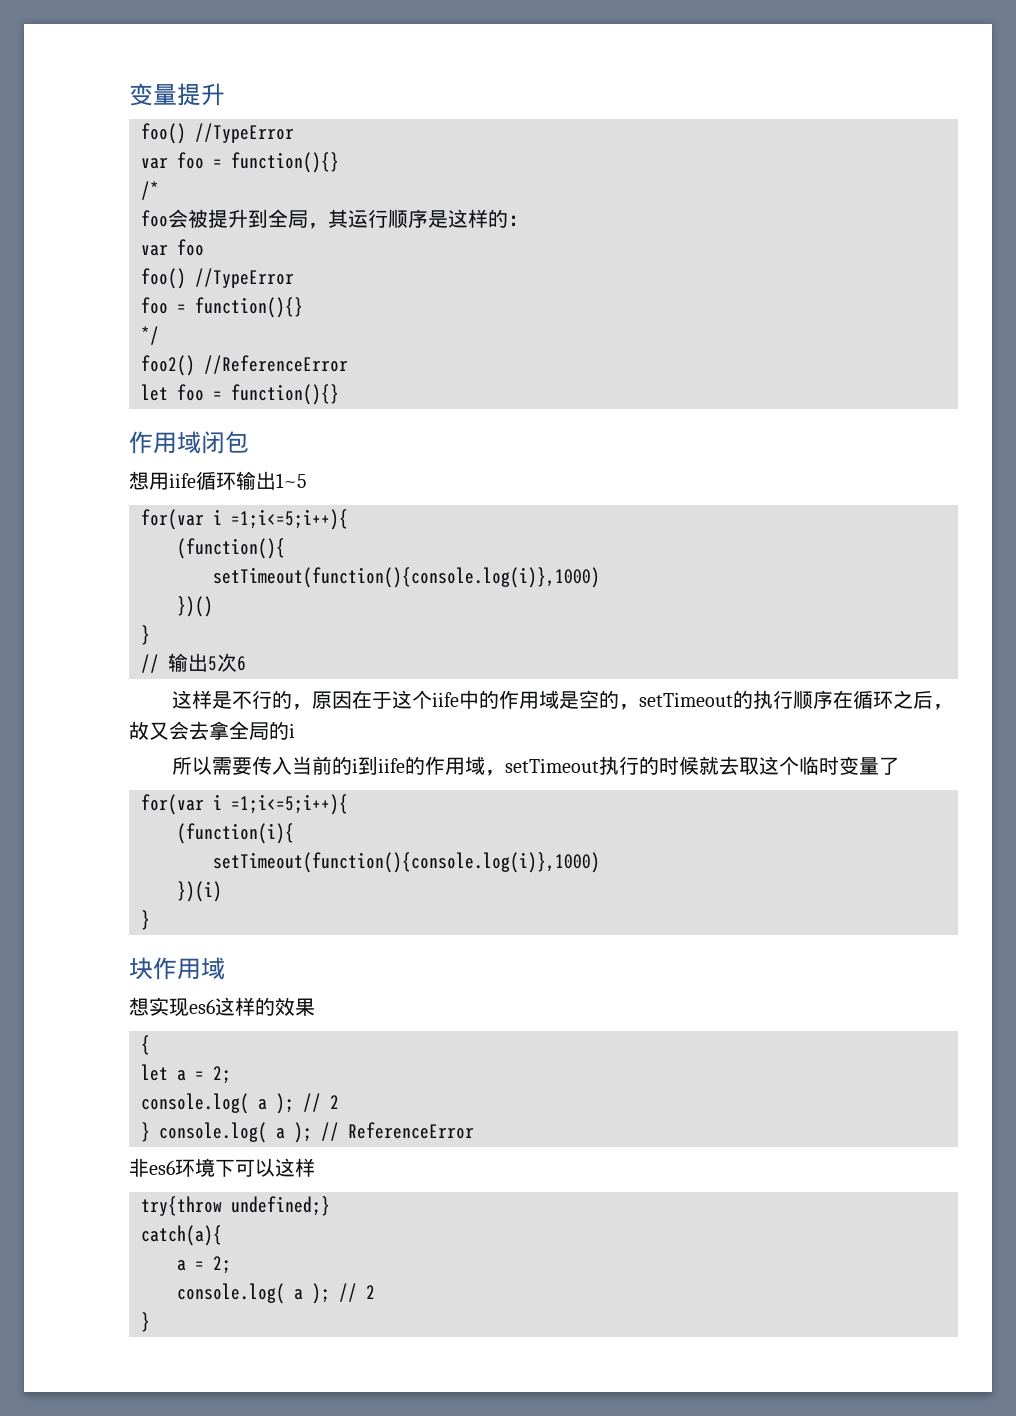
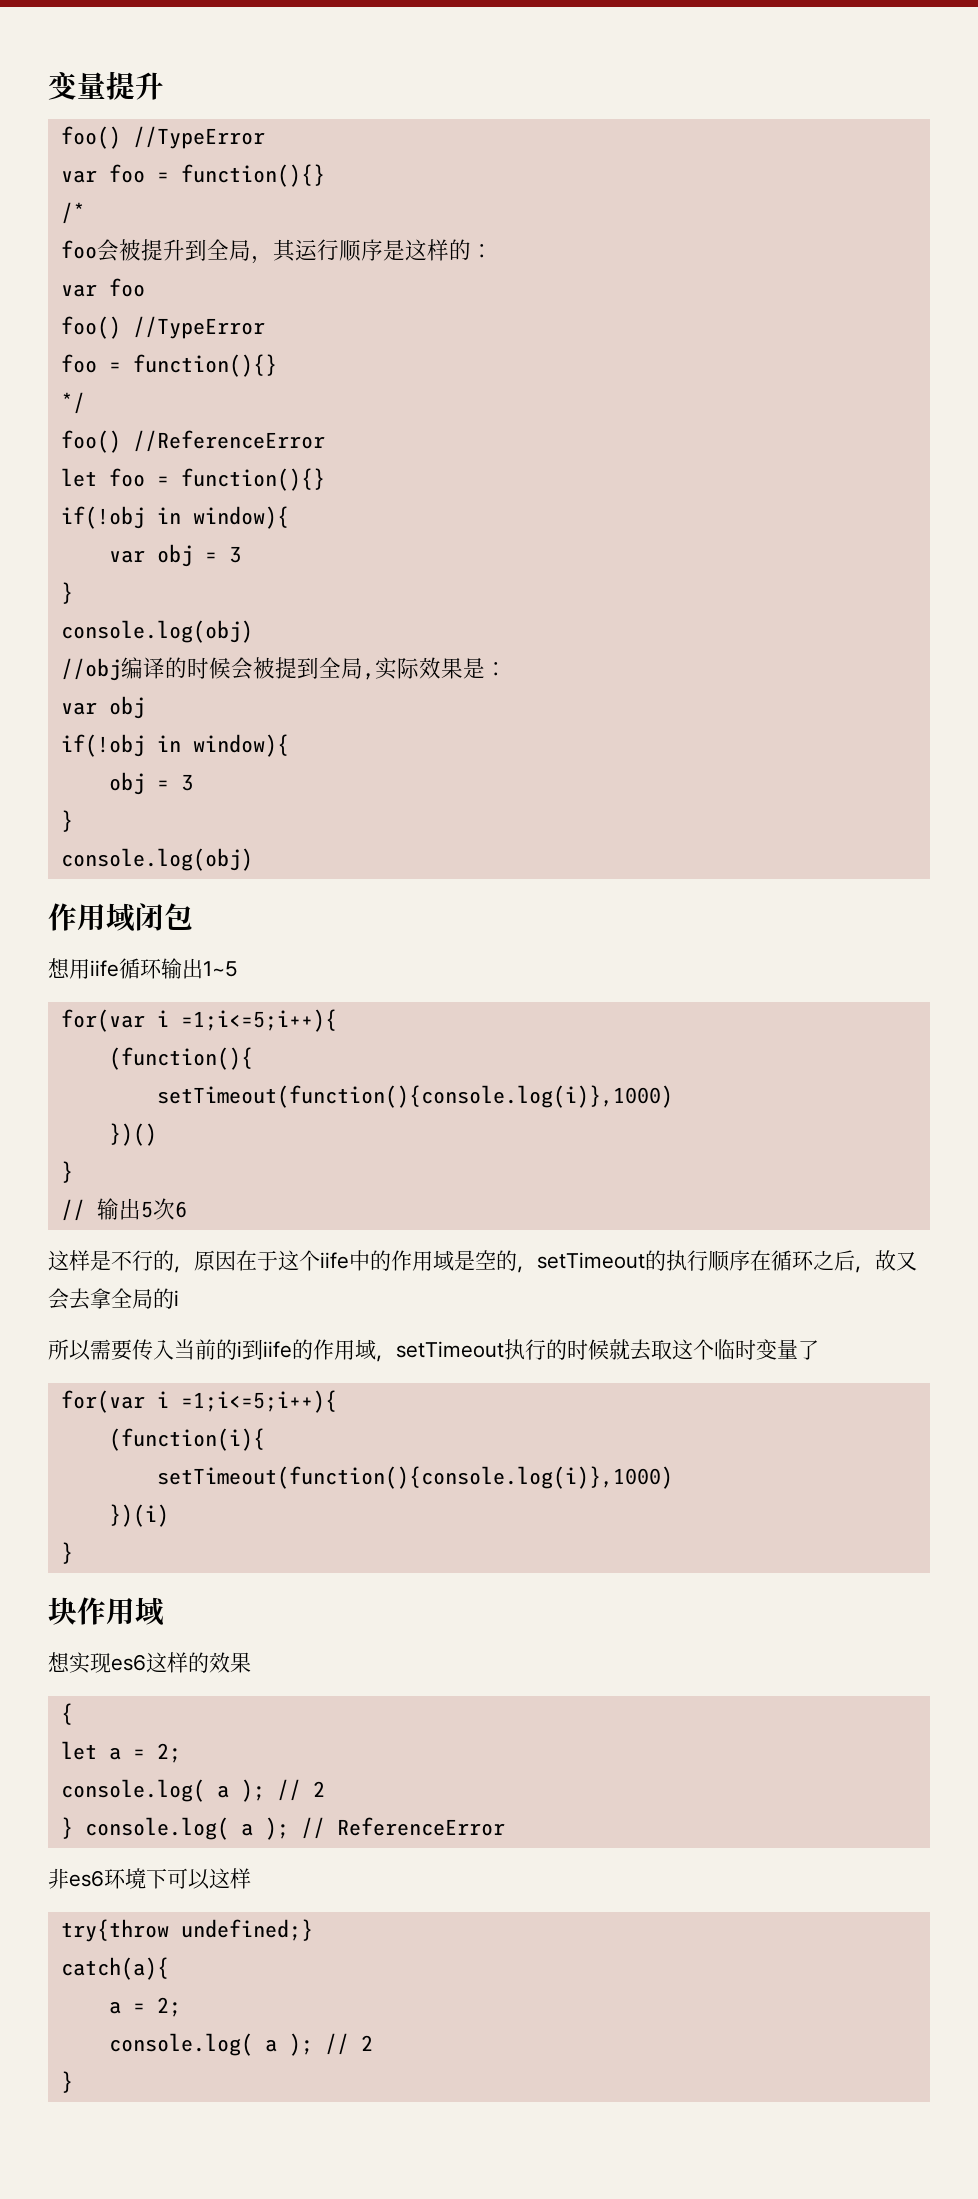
- foo2() //ReferenceError
+ foo() //ReferenceError
  let foo = function(){}
+ if(!obj in window){
+ var obj = 3
+ }
+ console.log(obj)
+ //obj编译的时候会被提到全局,实际效果是：
+ var obj
+ if(!obj in window){
+ obj = 3
+ }
+ console.log(obj)

